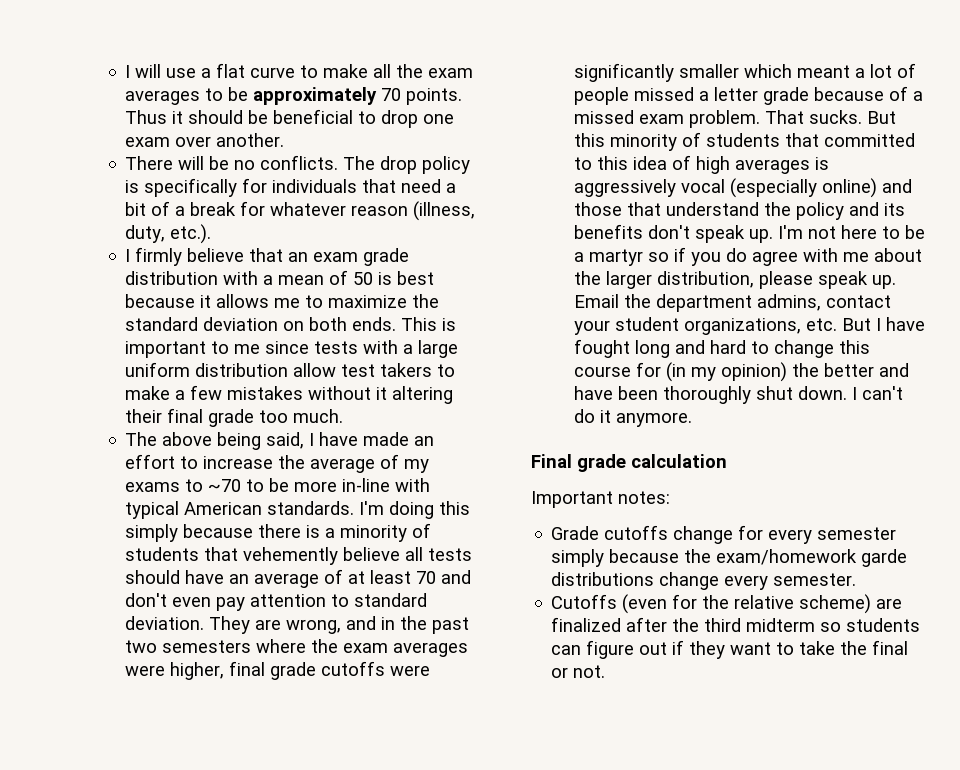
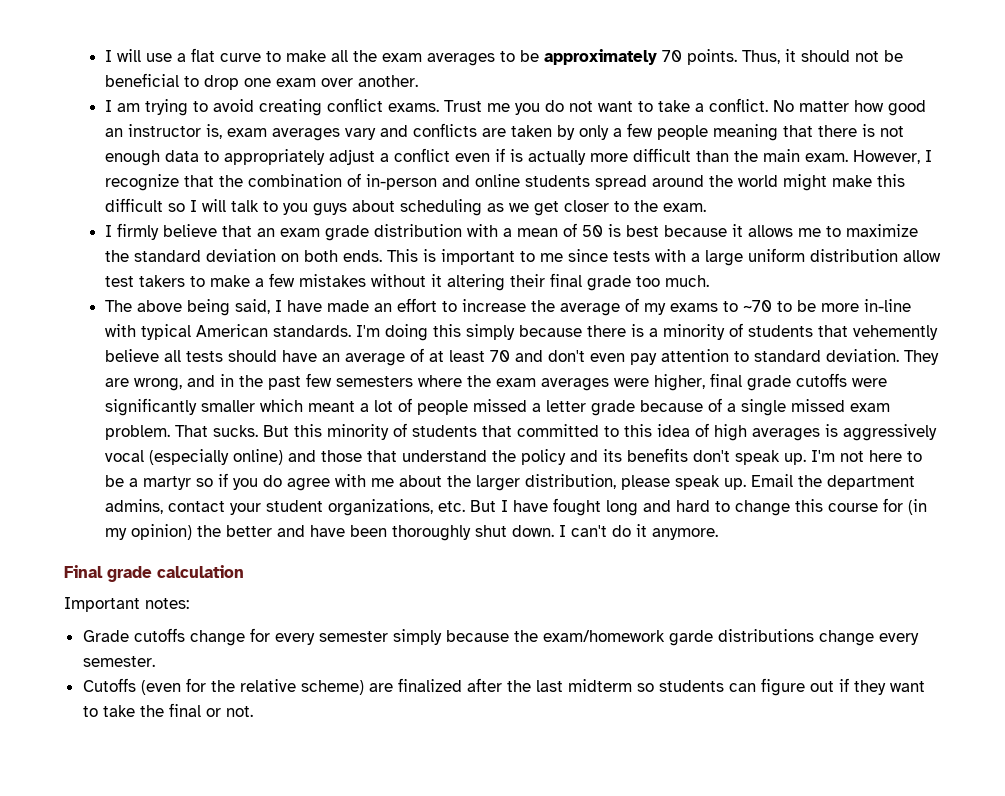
- Thus it should be beneficial to drop one exam over another.
+ Thus, it should not be beneficial to drop one exam over another.
- There will be no conflicts. The drop policy is specifically for individuals that need a bit of a break for whatever reason (illness, duty, etc.).
+ I am trying to avoid creating conflict exams. Trust me you do not want to take a conflict. No matter how good an instructor is, exam averages vary and conflicts are taken by only a few people meaning that there is not enough data to appropriately adjust a conflict even if is actually more difficult than the main exam. However, I recognize that the combination of in-person and online students spread around the world might make this difficult so I will talk to you guys about scheduling as we get closer to the exam.
- They are wrong, and in the past two semesters where the exam averages were higher, final grade cutoffs were significantly smaller which meant a lot of people missed a letter grade because of a missed exam problem.
+ They are wrong, and in the past few semesters where the exam averages were higher, final grade cutoffs were significantly smaller which meant a lot of people missed a letter grade because of a single missed exam problem.
- Cutoffs (even for the relative scheme) are finalized after the third midterm so students can figure out if they want to take the final or not.
+ Cutoffs (even for the relative scheme) are finalized after the last midterm so students can figure out if they want to take the final or not.

